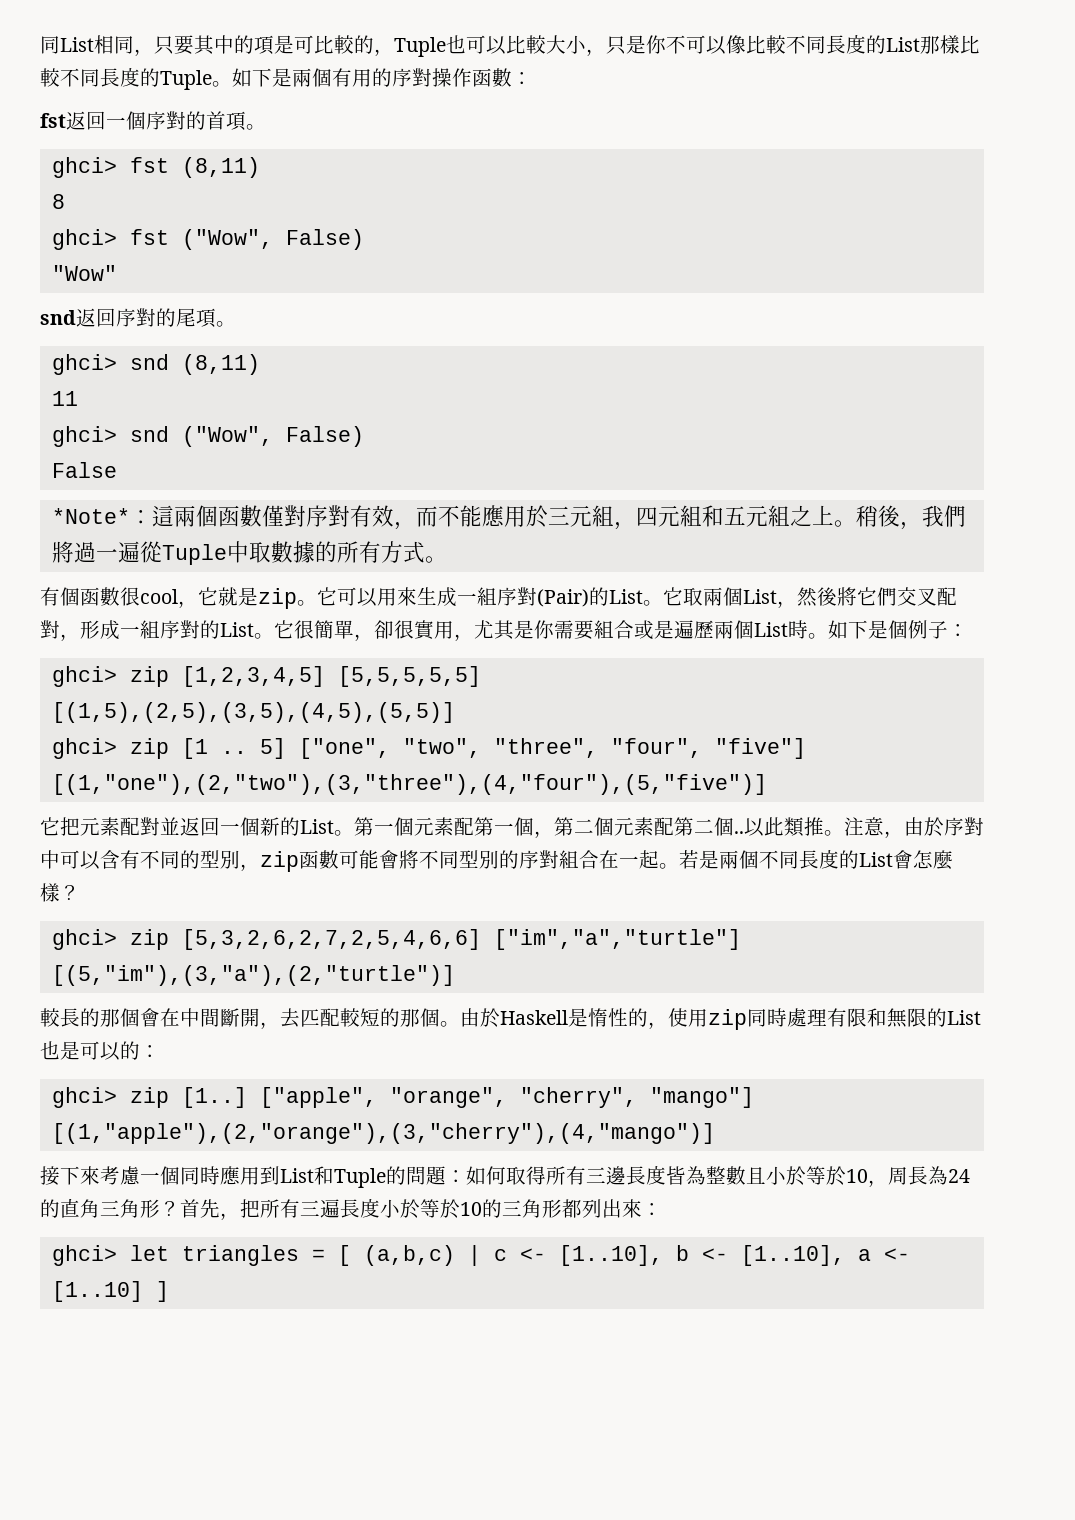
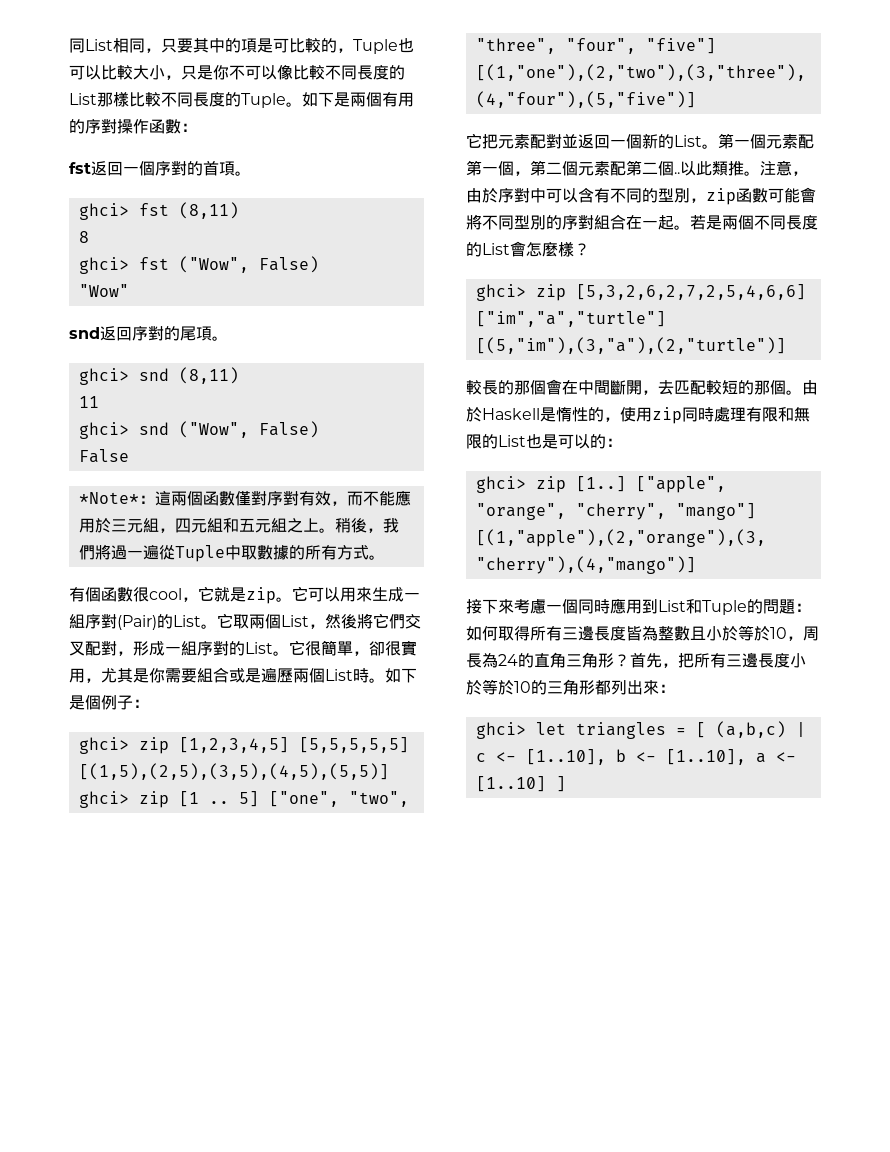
- 首先，把所有三遍長度小於等於10的三角形都列出來：
+ 首先，把所有三邊長度小於等於10的三角形都列出來：

